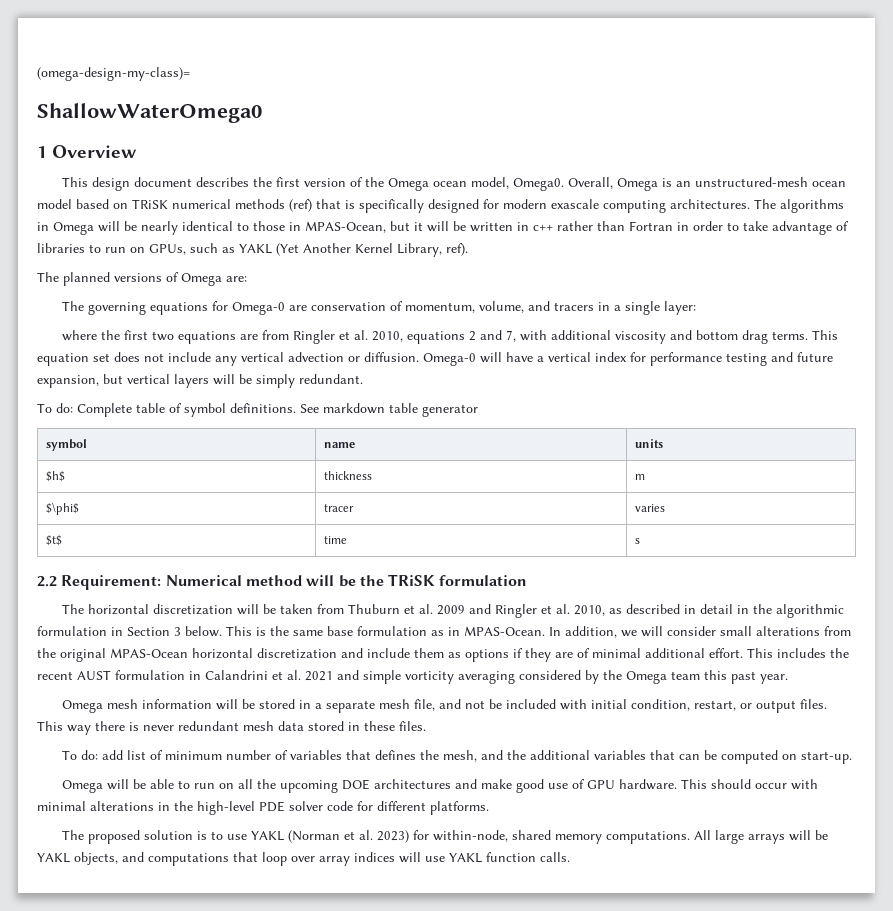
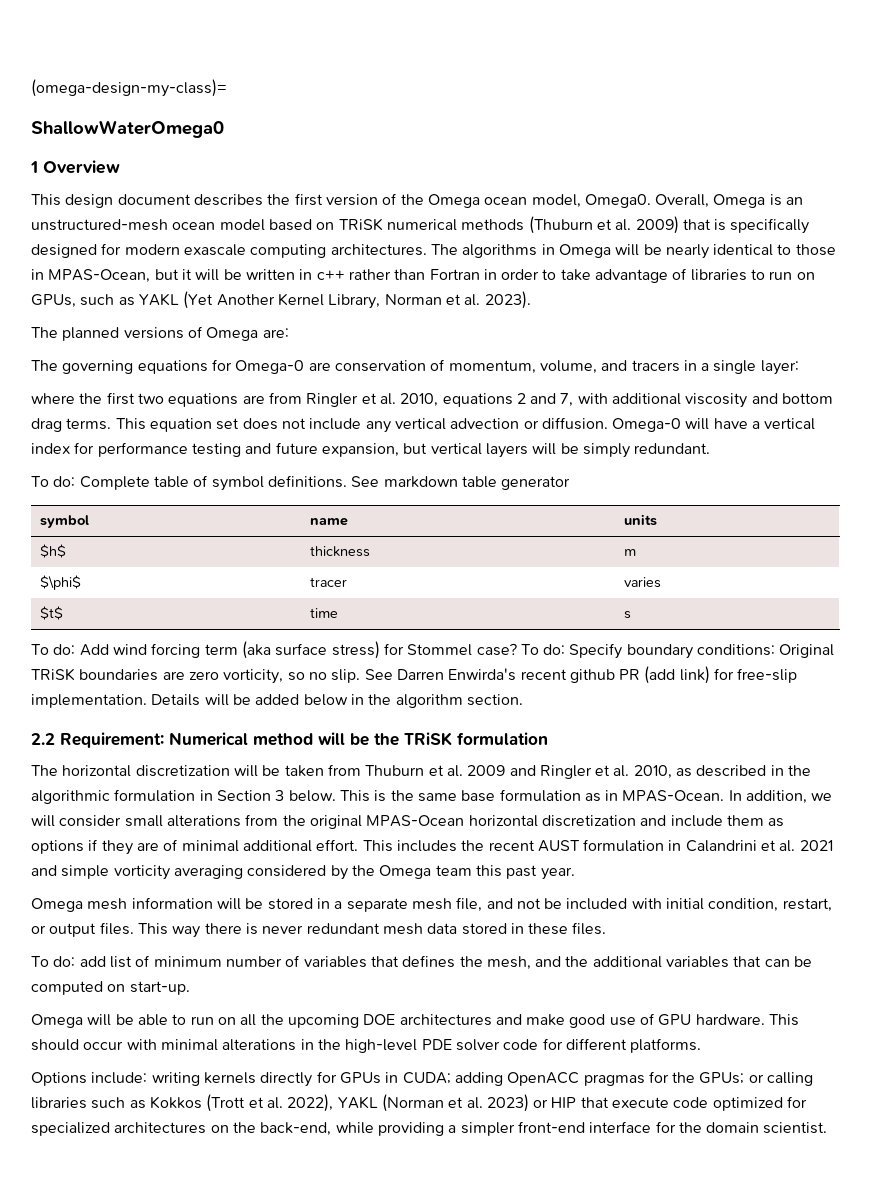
- Overall, Omega is an unstructured-mesh ocean model based on TRiSK numerical methods (ref) that is specifically designed for modern exascale computing architectures.
+ Overall, Omega is an unstructured-mesh ocean model based on TRiSK numerical methods (Thuburn et al. 2009) that is specifically designed for modern exascale computing architectures.
- The algorithms in Omega will be nearly identical to those in MPAS-Ocean, but it will be written in c++ rather than Fortran in order to take advantage of libraries to run on GPUs, such as YAKL (Yet Another Kernel Library, ref).
+ The algorithms in Omega will be nearly identical to those in MPAS-Ocean, but it will be written in c++ rather than Fortran in order to take advantage of libraries to run on GPUs, such as YAKL (Yet Another Kernel Library, Norman et al. 2023).
+ To do: Add wind forcing term (aka surface stress) for Stommel case? To do: Specify boundary conditions: Original TRiSK boundaries are zero vorticity, so no slip. See Darren Enwirda's recent github PR (add link) for free-slip implementation. Details will be added below in the algorithm section.
- The horizontal discretization will be taken from Thuburn et al. 2009 and Ringler et al. 2010, as described in detail in the algorithmic formulation in Section 3 below.
+ The horizontal discretization will be taken from Thuburn et al. 2009 and Ringler et al. 2010, as described in the algorithmic formulation in Section 3 below.
- The proposed solution is to use YAKL (Norman et al. 2023) for within-node, shared memory computations. All large arrays will be YAKL objects, and computations that loop over array indices will use YAKL function calls.
+ Options include: writing kernels directly for GPUs in CUDA; adding OpenACC pragmas for the GPUs; or calling libraries such as Kokkos (Trott et al. 2022), YAKL (Norman et al. 2023) or HIP that execute code optimized for specialized architectures on the back-end, while providing a simpler front-end interface for the domain scientist.

